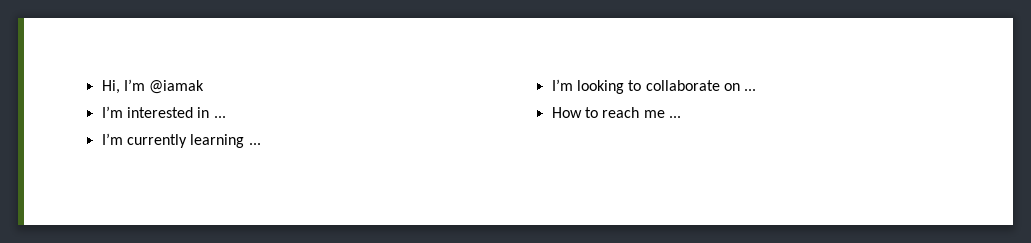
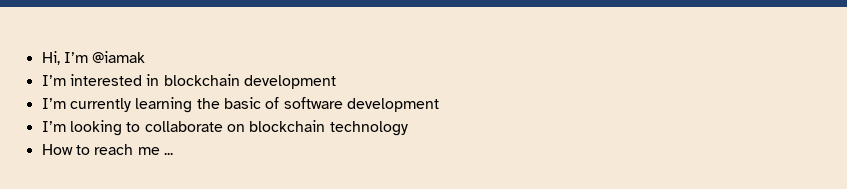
- I’m interested in ...
+ I’m interested in blockchain development
- I’m currently learning ...
+ I’m currently learning the basic of software development
- I’m looking to collaborate on ...
+ I’m looking to collaborate on blockchain technology

